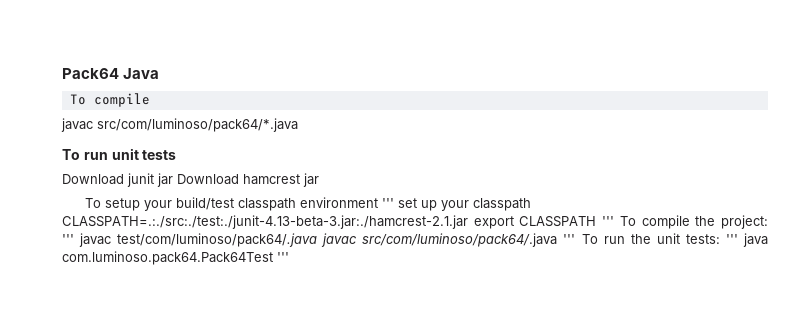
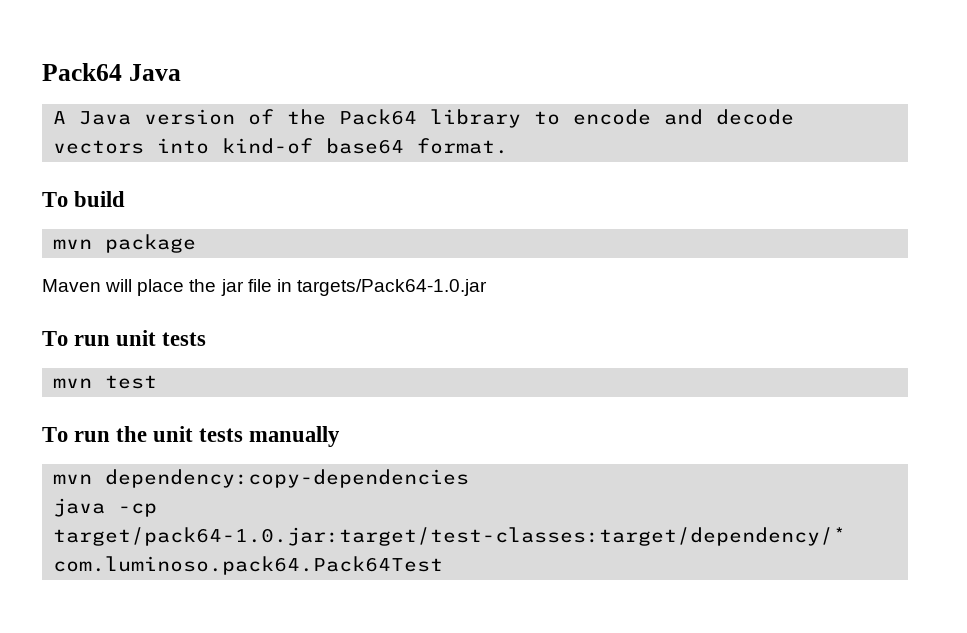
  Pack64 Java
- To compile
- javac src/com/luminoso/pack64/*.java
+ A Java version of the Pack64 library to encode and decode vectors into kind-of base64 format.
+ To build
+ mvn package
+ Maven will place the jar file in targets/Pack64-1.0.jar
  To run unit tests
- Download junit jar Download hamcrest jar
- To setup your build/test classpath environment ''' set up your classpath CLASSPATH=.:./src:./test:./junit-4.13-beta-3.jar:./hamcrest-2.1.jar export CLASSPATH ''' To compile the project: ''' javac test/com/luminoso/pack64/.java javac src/com/luminoso/pack64/.java ''' To run the unit tests: ''' java com.luminoso.pack64.Pack64Test '''
+ mvn test
+ To run the unit tests manually
+ mvn dependency:copy-dependencies
+ java -cp target/pack64-1.0.jar:target/test-classes:target/dependency/* com.luminoso.pack64.Pack64Test

